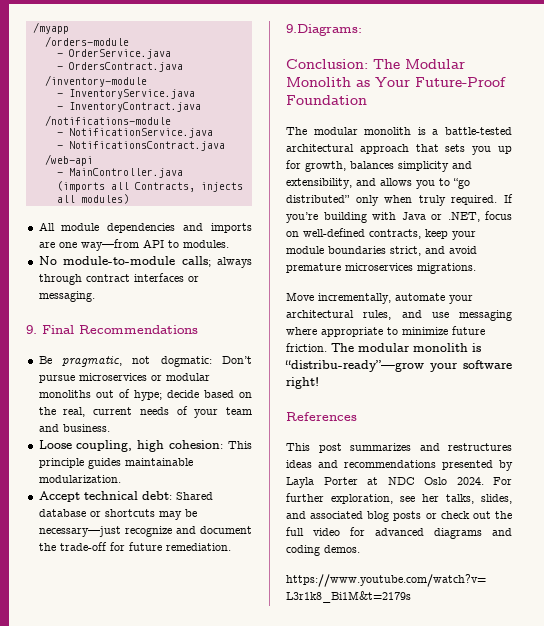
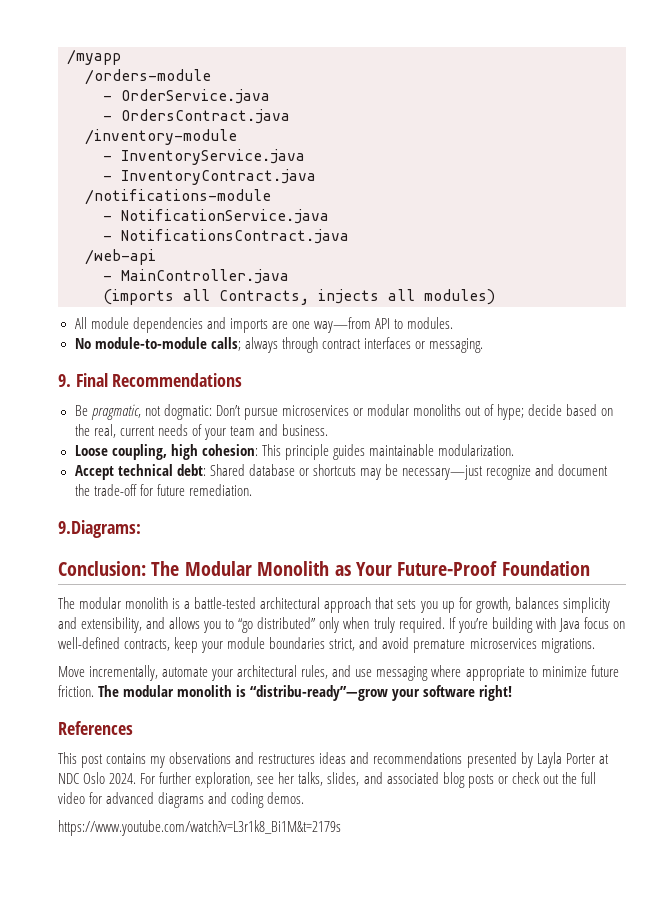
- If you’re building with Java or .NET, focus on well-defined contracts, keep your module boundaries strict, and avoid premature microservices migrations.
+ If you’re building with Java focus on well-defined contracts, keep your module boundaries strict, and avoid premature microservices migrations.
- This post summarizes and restructures ideas and recommendations presented by Layla Porter at NDC Oslo 2024.
+ This post contains my observations and restructures ideas and recommendations presented by Layla Porter at NDC Oslo 2024.

